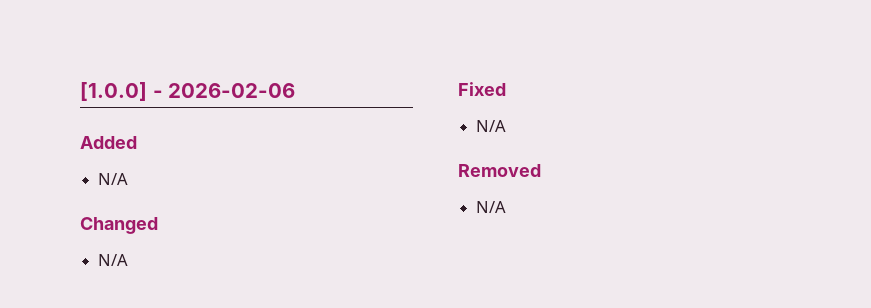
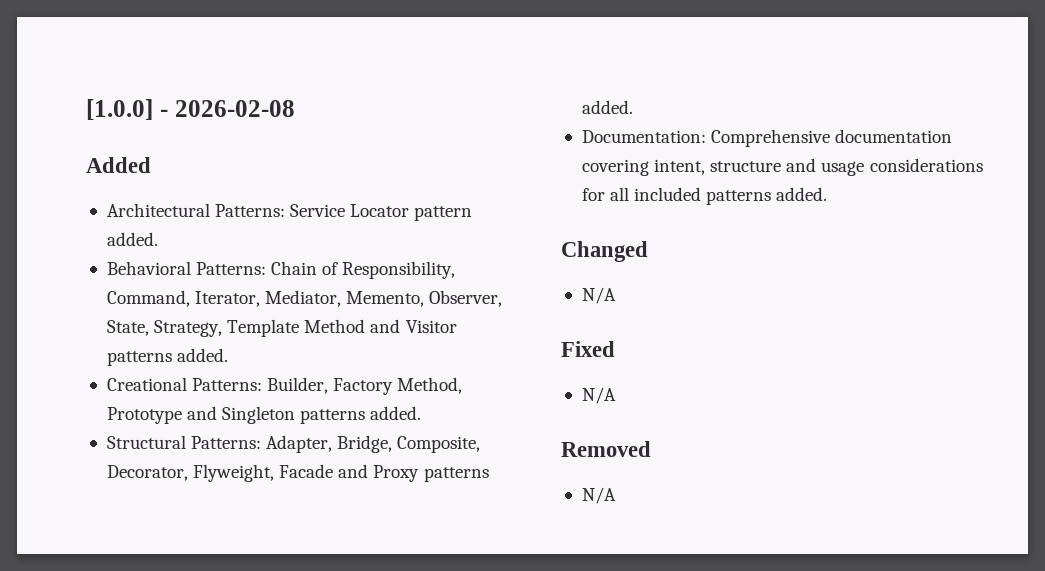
- [1.0.0] - 2026-02-06
+ [1.0.0] - 2026-02-08
  Added
- N/A
+ Architectural Patterns: Service Locator pattern added.
+ Behavioral Patterns: Chain of Responsibility, Command, Iterator, Mediator, Memento, Observer, State, Strategy, Template Method and Visitor patterns added.
+ Creational Patterns: Builder, Factory Method, Prototype and Singleton patterns added.
+ Structural Patterns: Adapter, Bridge, Composite, Decorator, Flyweight, Facade and Proxy patterns added.
+ Documentation: Comprehensive documentation covering intent, structure and usage considerations for all included patterns added.

